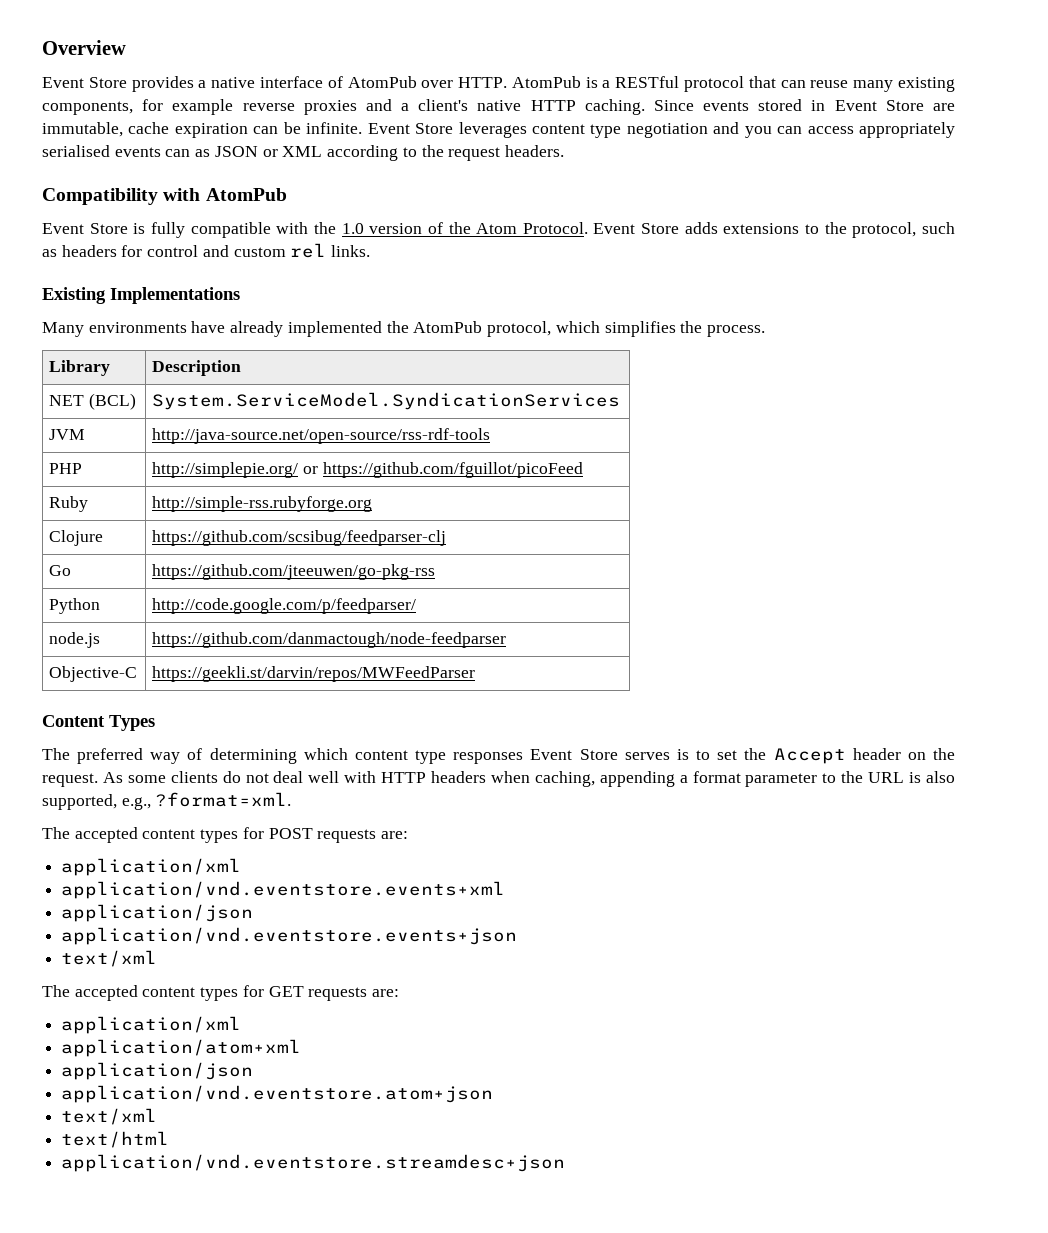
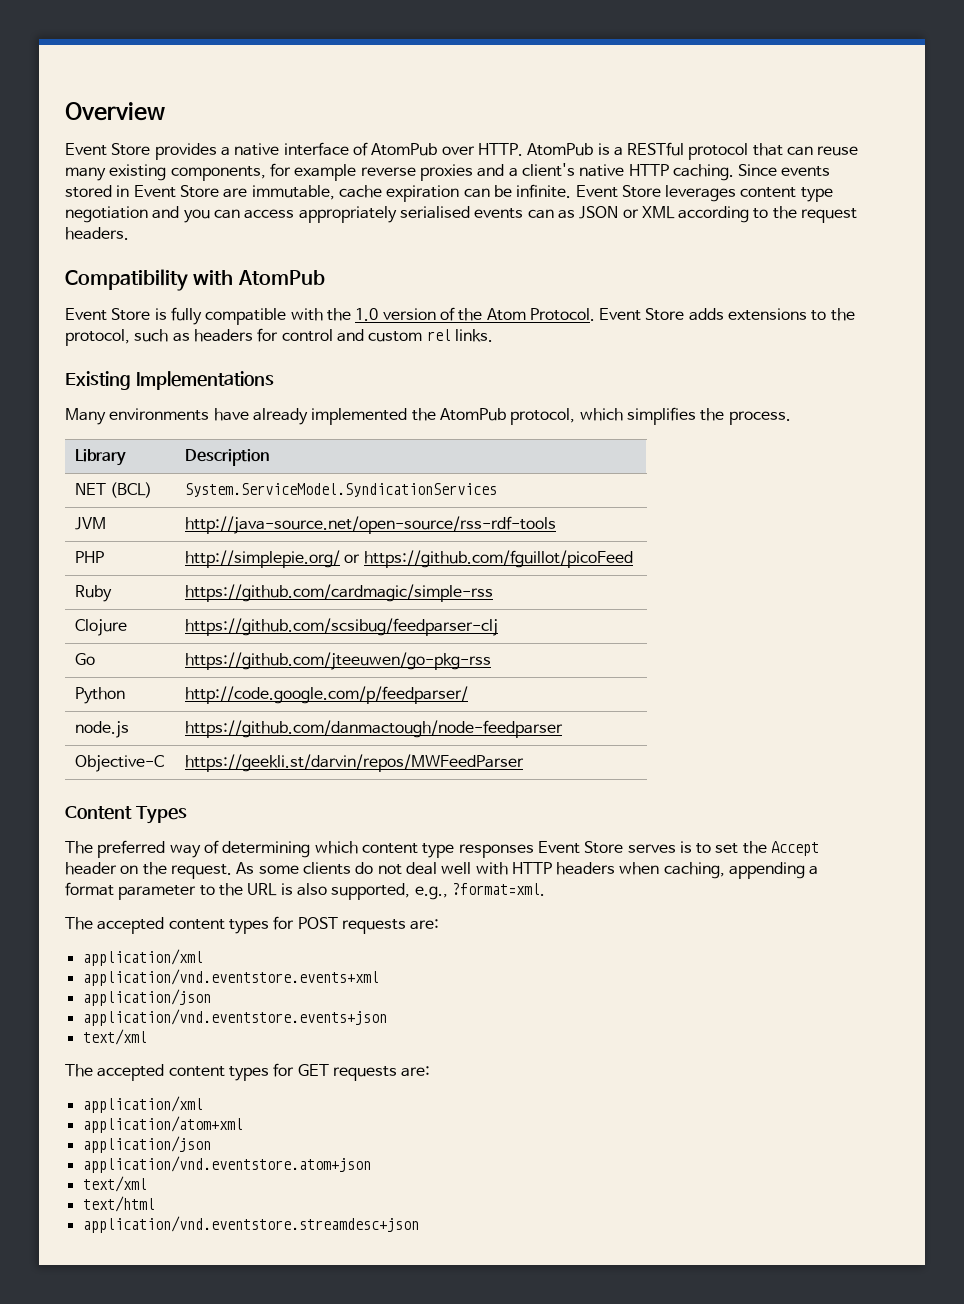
- Ruby | http://simple-rss.rubyforge.org
+ Ruby | https://github.com/cardmagic/simple-rss

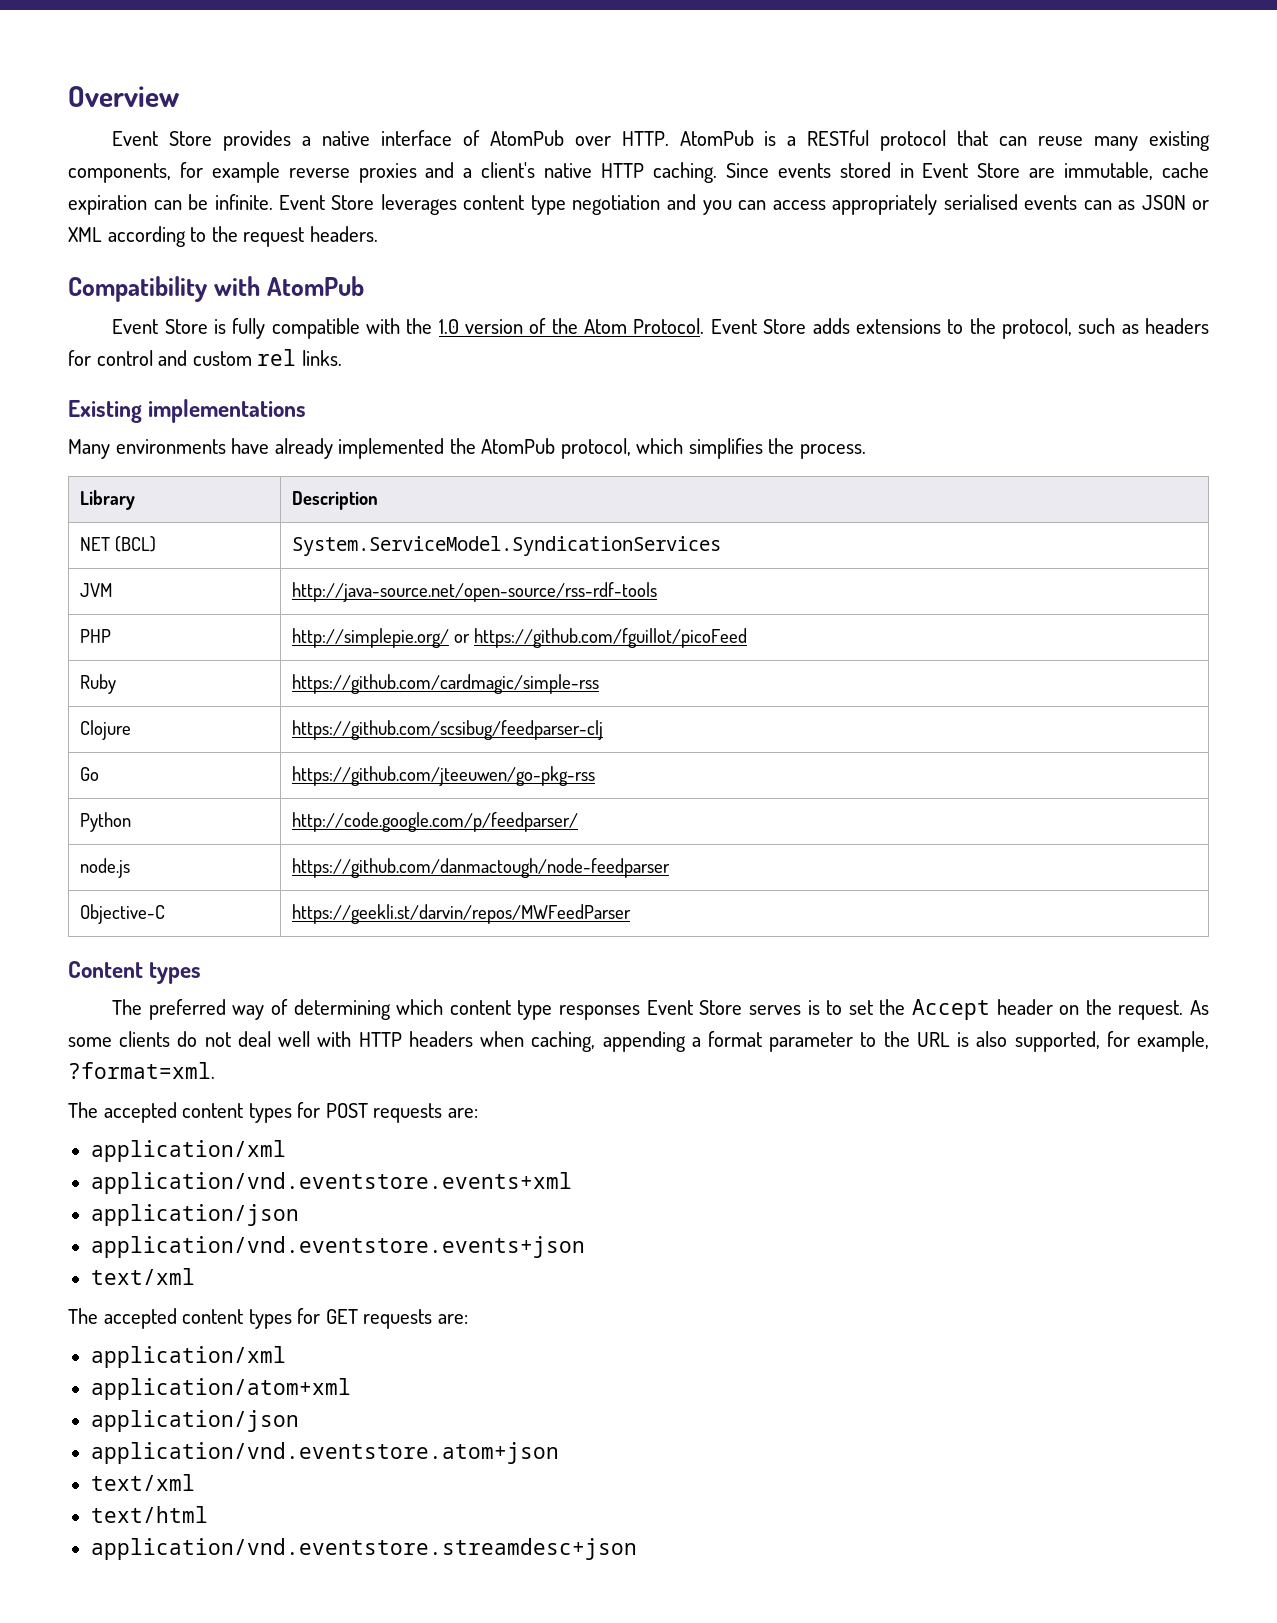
- Existing Implementations
+ Existing implementations
- Content Types
+ Content types
- As some clients do not deal well with HTTP headers when caching, appending a format parameter to the URL is also supported, e.g., ?format=xml.
+ As some clients do not deal well with HTTP headers when caching, appending a format parameter to the URL is also supported, for example, ?format=xml.

